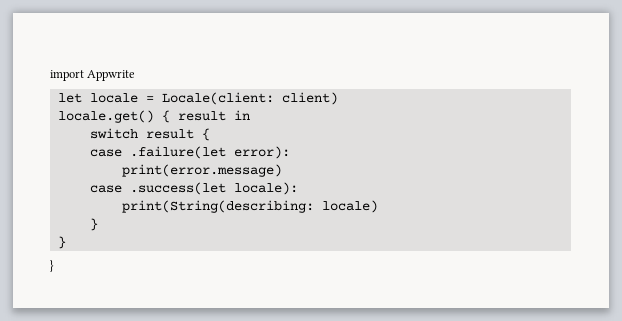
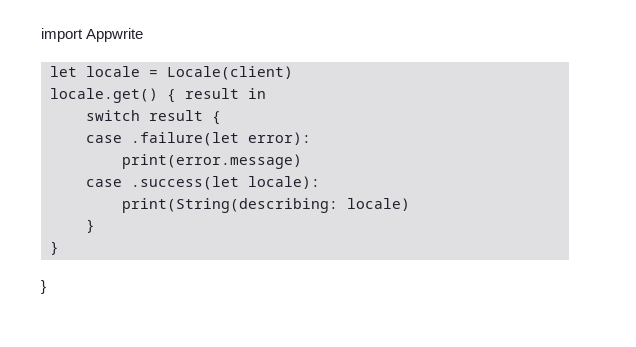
- let locale = Locale(client: client)
+ let locale = Locale(client)

